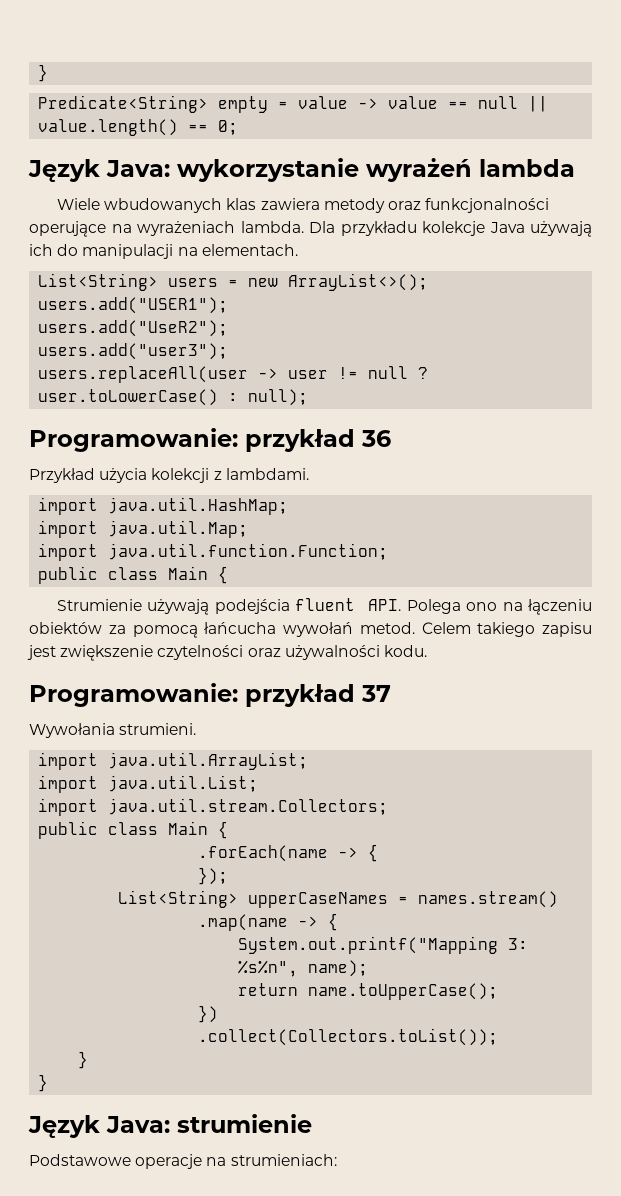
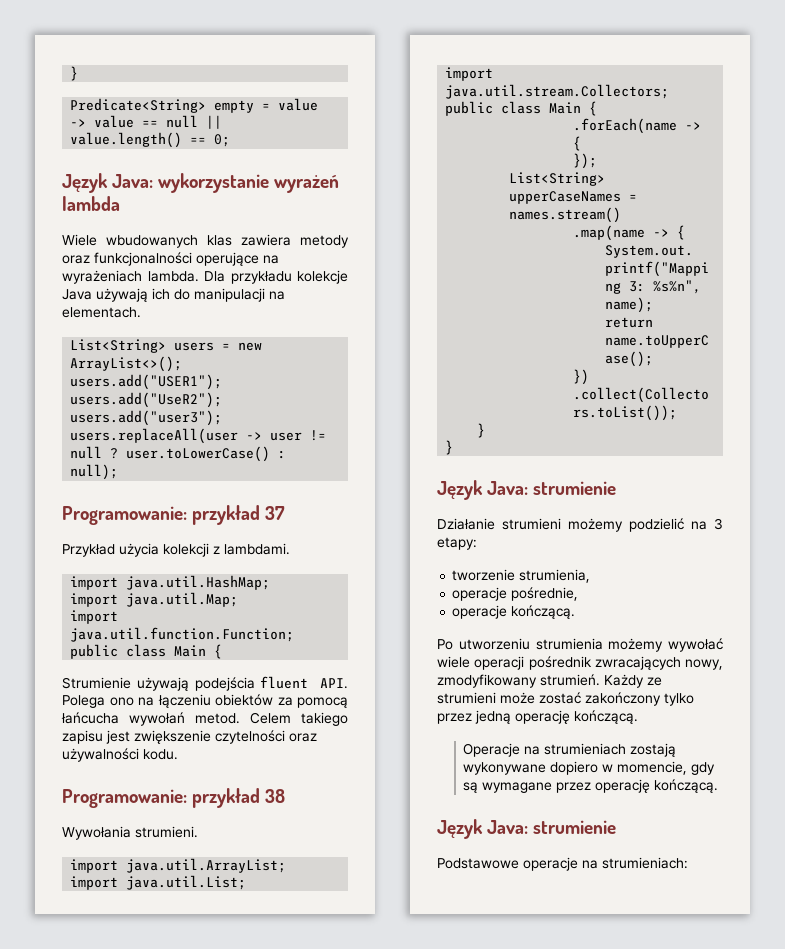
- Programowanie: przykład 36
+ Programowanie: przykład 37
- Programowanie: przykład 37
+ Programowanie: przykład 38
+ Działanie strumieni możemy podzielić na 3 etapy:
+ tworzenie strumienia,
+ operacje pośrednie,
+ operacje kończącą.
+ Po utworzeniu strumienia możemy wywołać wiele operacji pośrednik zwracających nowy, zmodyfikowany strumień. Każdy ze strumieni może zostać zakończony tylko przez jedną operację kończącą.
+ Operacje na strumieniach zostają wykonywane dopiero w momencie, gdy są wymagane przez operację kończącą.
+ Język Java: strumienie

